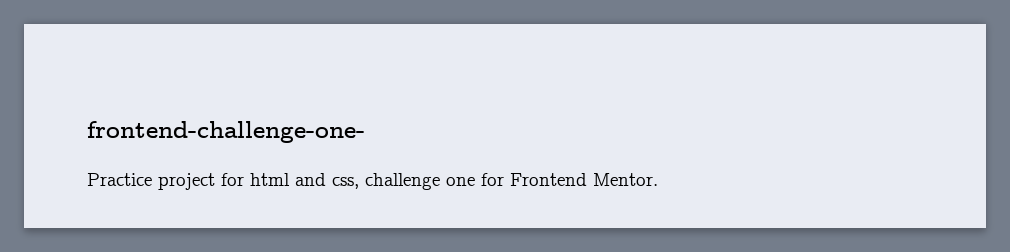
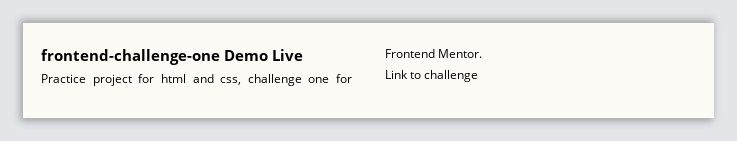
- frontend-challenge-one-
+ frontend-challenge-one Demo Live
+ Link to challenge

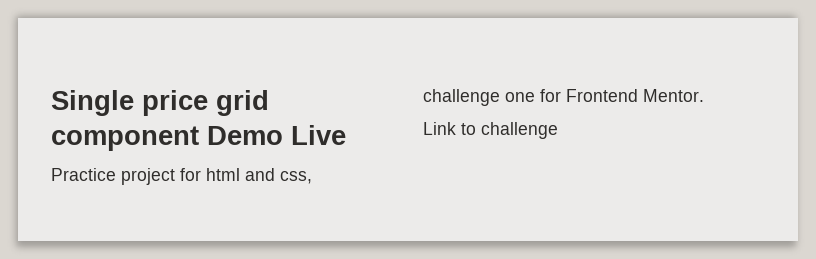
- frontend-challenge-one Demo Live
+ Single price grid component Demo Live

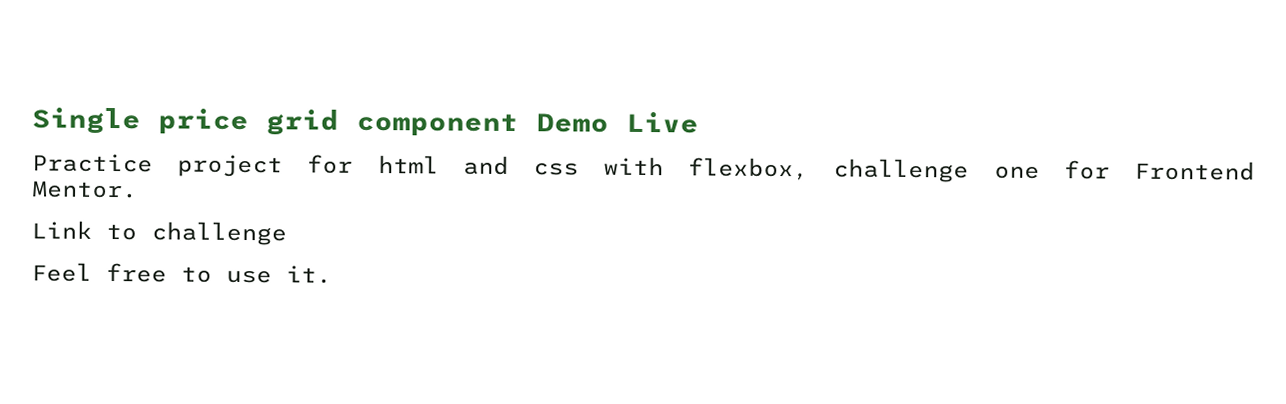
- Practice project for html and css, challenge one for Frontend Mentor.
+ Practice project for html and css with flexbox, challenge one for Frontend Mentor.
+ Feel free to use it.

